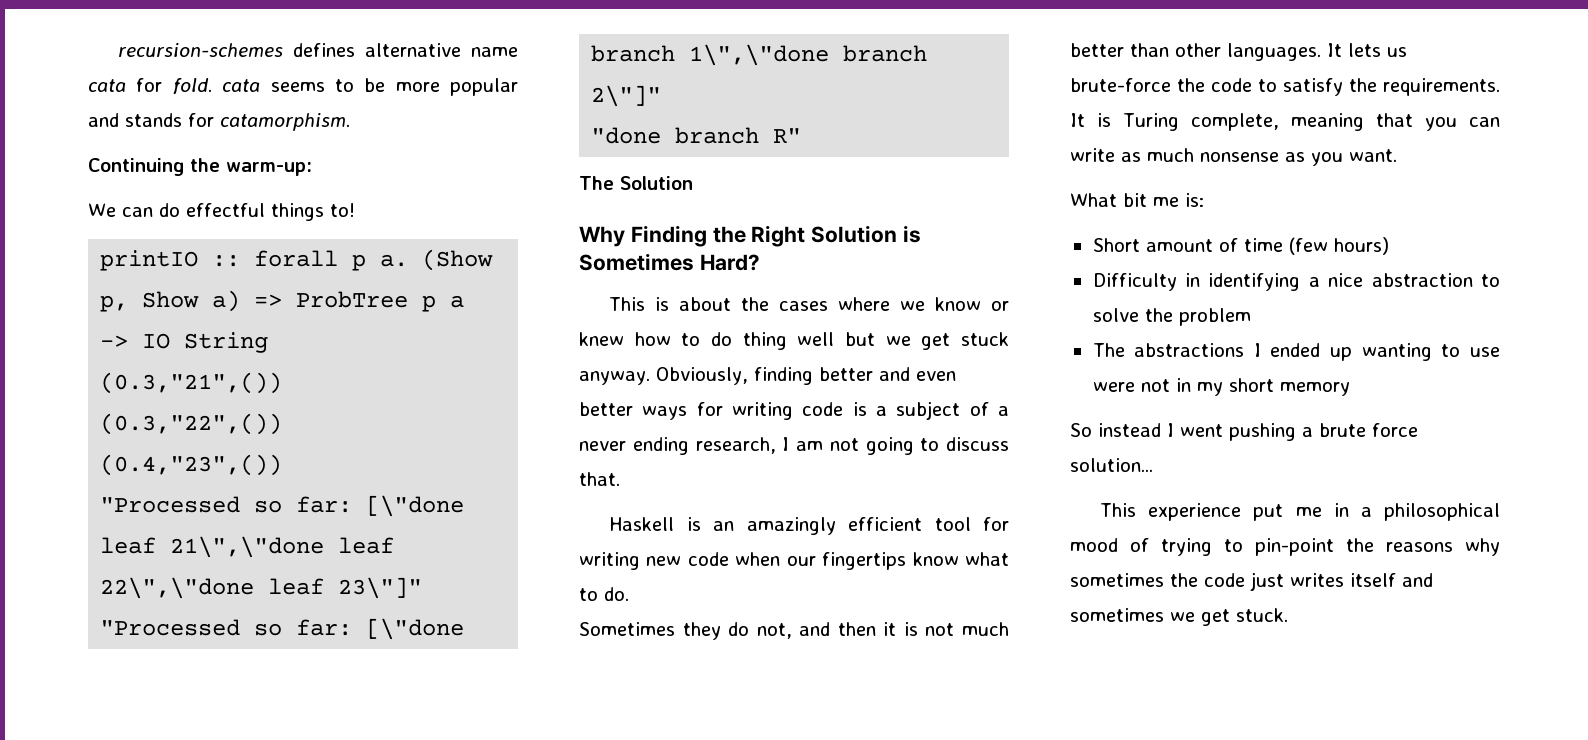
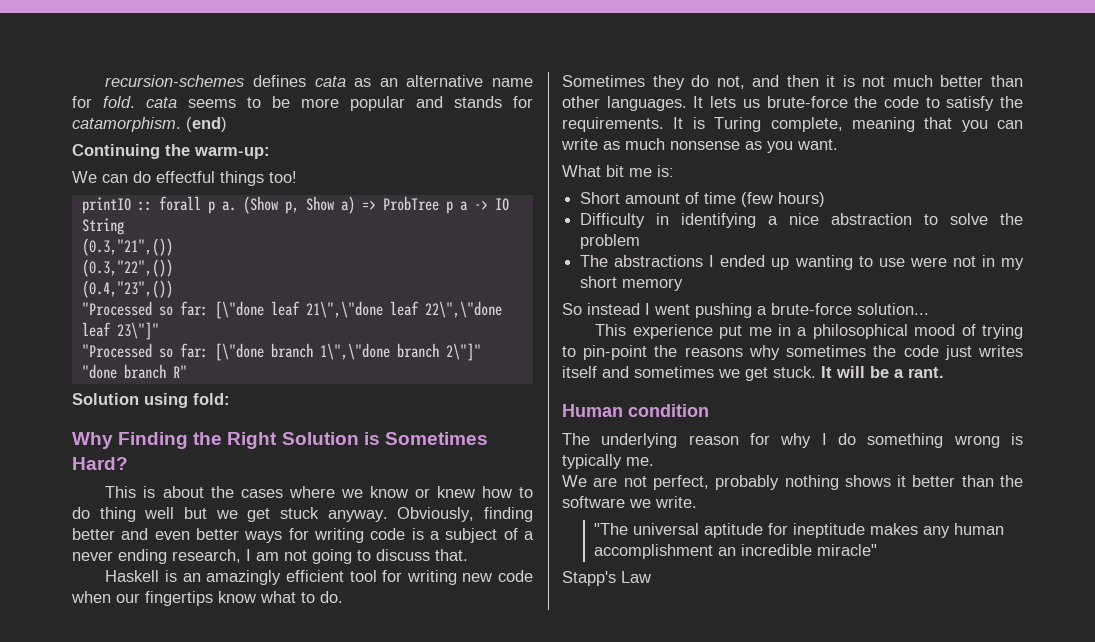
- recursion-schemes defines alternative name cata for fold. cata seems to be more popular and stands for catamorphism.
+ recursion-schemes defines cata as an alternative name for fold. cata seems to be more popular and stands for catamorphism. (end)
- We can do effectful things to!
+ We can do effectful things too!
- The Solution
+ Solution using fold:
- So instead I went pushing a brute force solution...
+ So instead I went pushing a brute-force solution...
+ It will be a rant.
+ Human condition
+ The underlying reason for why I do something wrong is typically me.
+ We are not perfect, probably nothing shows it better than the software we write.
+ "The universal aptitude for ineptitude makes any human accomplishment an incredible miracle"
+ Stapp's Law

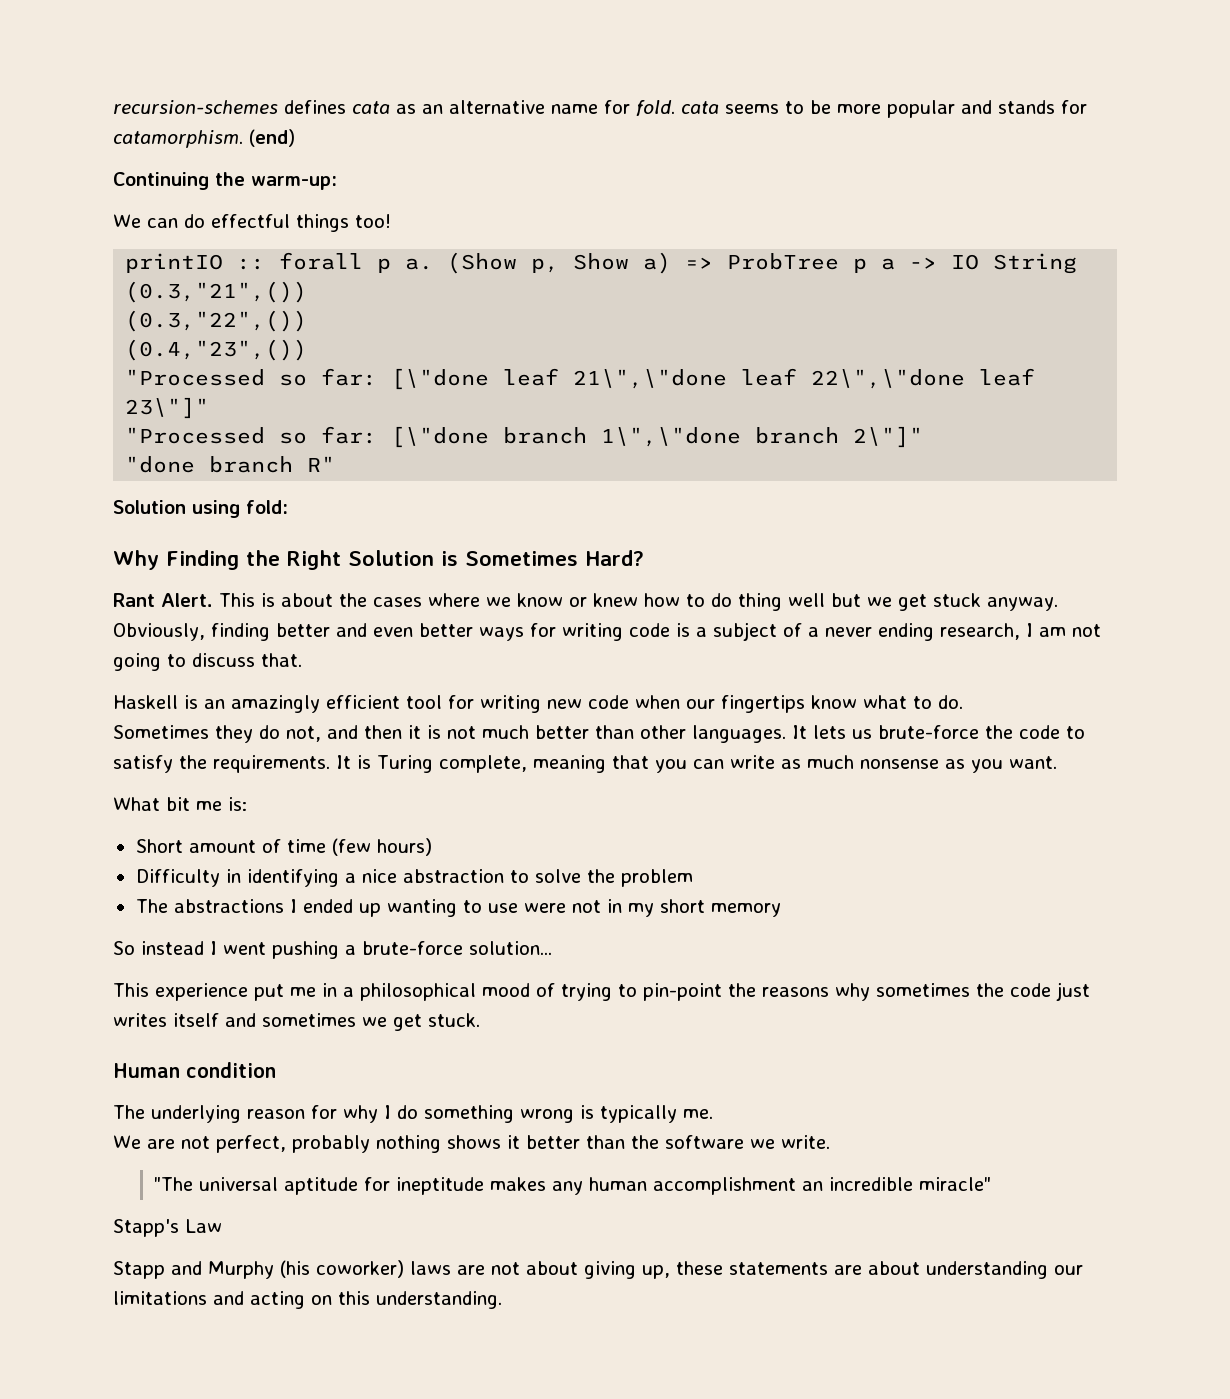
+ Rant Alert.
- It will be a rant.
+ Stapp and Murphy (his coworker) laws are not about giving up, these statements are about understanding our limitations and acting on this understanding.

